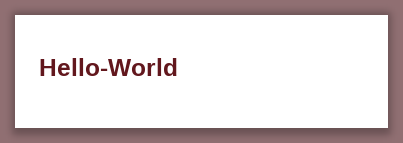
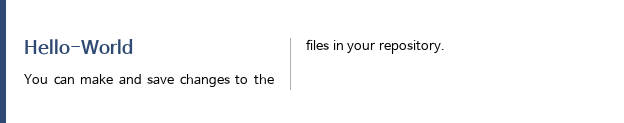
+ You can make and save changes to the files in your repository.

